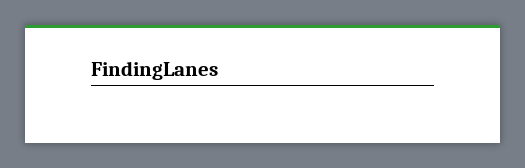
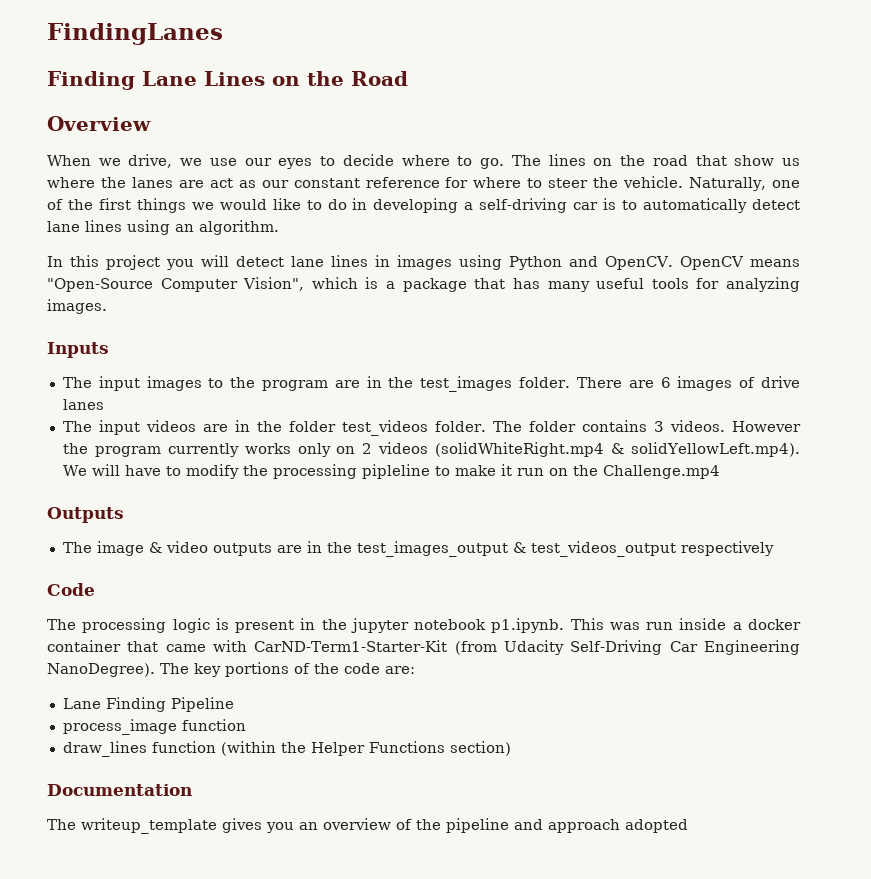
+ Finding Lane Lines on the Road
+ Overview
+ When we drive, we use our eyes to decide where to go. The lines on the road that show us where the lanes are act as our constant reference for where to steer the vehicle. Naturally, one of the first things we would like to do in developing a self-driving car is to automatically detect lane lines using an algorithm.
+ In this project you will detect lane lines in images using Python and OpenCV. OpenCV means "Open-Source Computer Vision", which is a package that has many useful tools for analyzing images.
+ Inputs
+ The input images to the program are in the test_images folder. There are 6 images of drive lanes
+ The input videos are in the folder test_videos folder. The folder contains 3 videos. However the program currently works only on 2 videos (solidWhiteRight.mp4 & solidYellowLeft.mp4). We will have to modify the processing pipleline to make it run on the Challenge.mp4
+ Outputs
+ The image & video outputs are in the test_images_output & test_videos_output respectively
+ Code
+ The processing logic is present in the jupyter notebook p1.ipynb. This was run inside a docker container that came with CarND-Term1-Starter-Kit (from Udacity Self-Driving Car Engineering NanoDegree). The key portions of the code are:
+ Lane Finding Pipeline
+ process_image function
+ draw_lines function (within the Helper Functions section)
+ Documentation
+ The writeup_template gives you an overview of the pipeline and approach adopted

